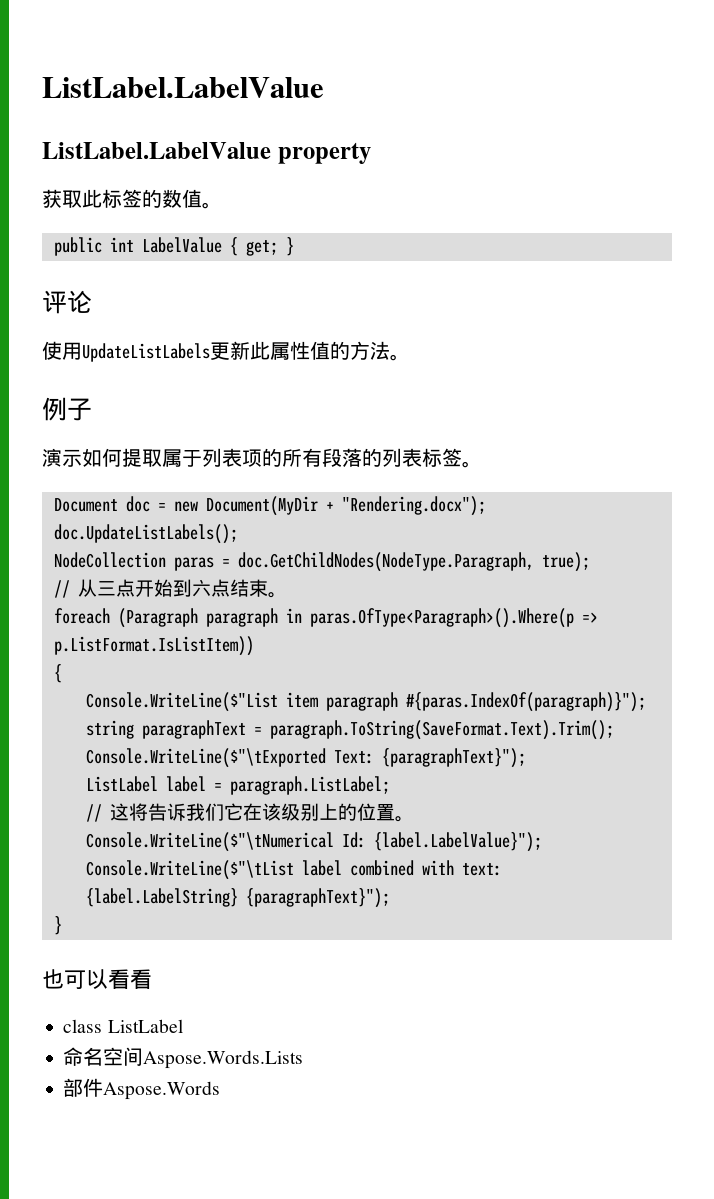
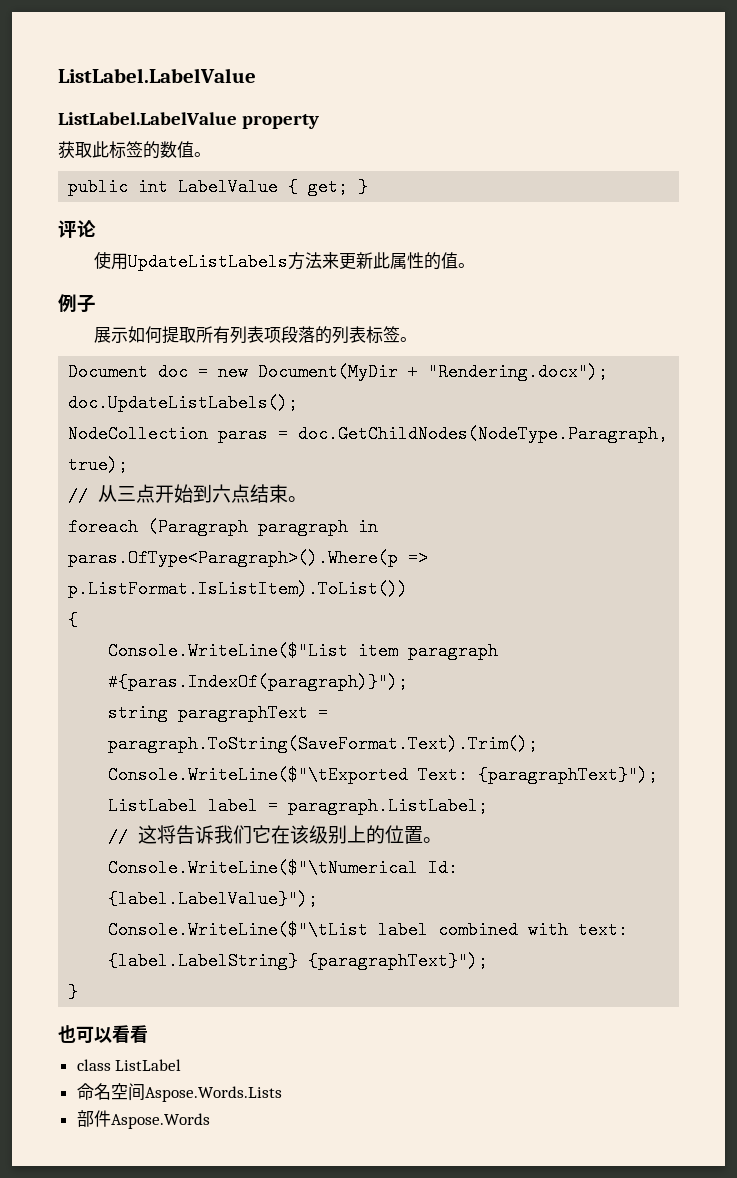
- 使用UpdateListLabels更新此属性值的方法。
+ 使用UpdateListLabels方法来更新此属性的值。
- 演示如何提取属于列表项的所有段落的列表标签。
+ 展示如何提取所有列表项段落的列表标签。
- foreach (Paragraph paragraph in paras.OfType<Paragraph>().Where(p => p.ListFormat.IsListItem))
+ foreach (Paragraph paragraph in paras.OfType<Paragraph>().Where(p => p.ListFormat.IsListItem).ToList())

